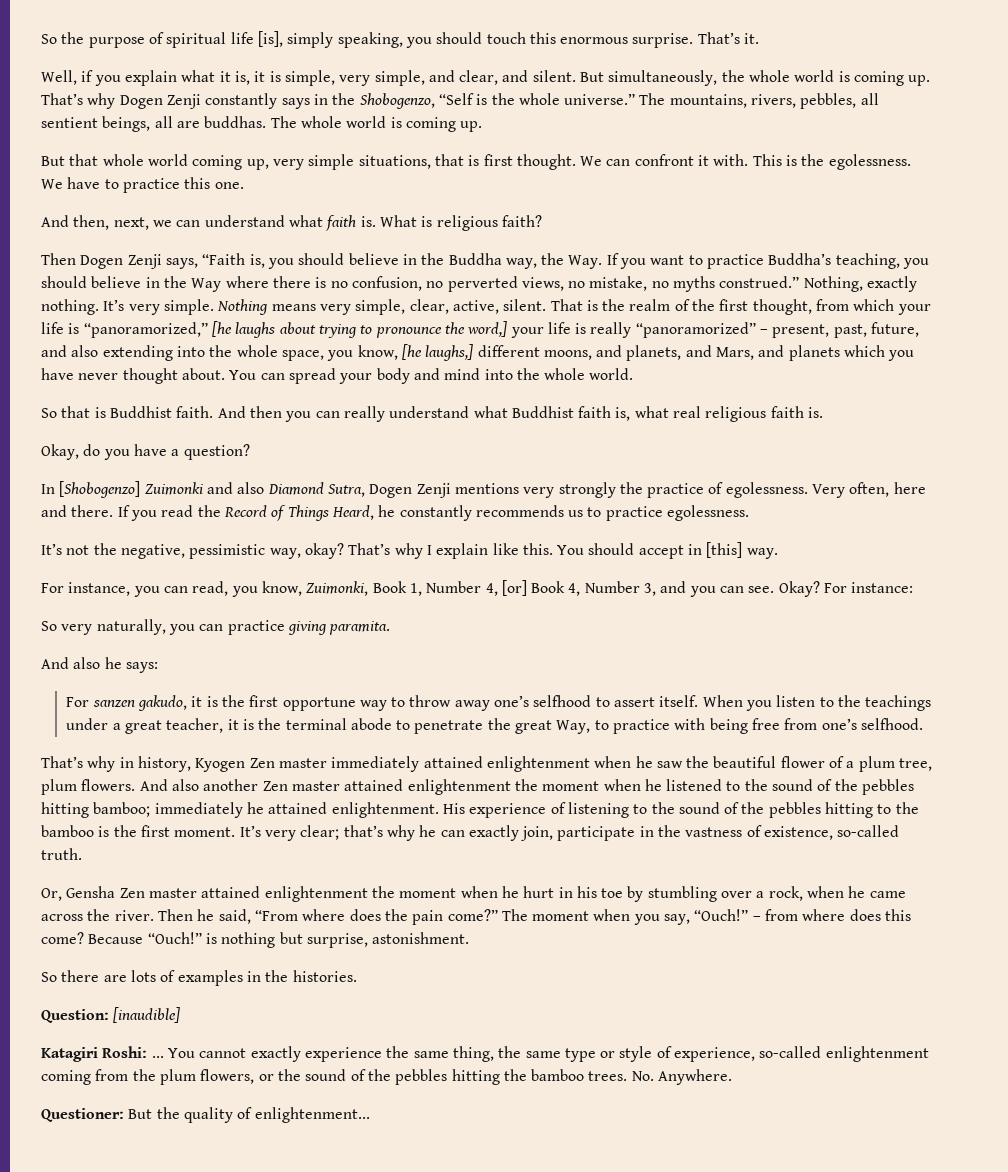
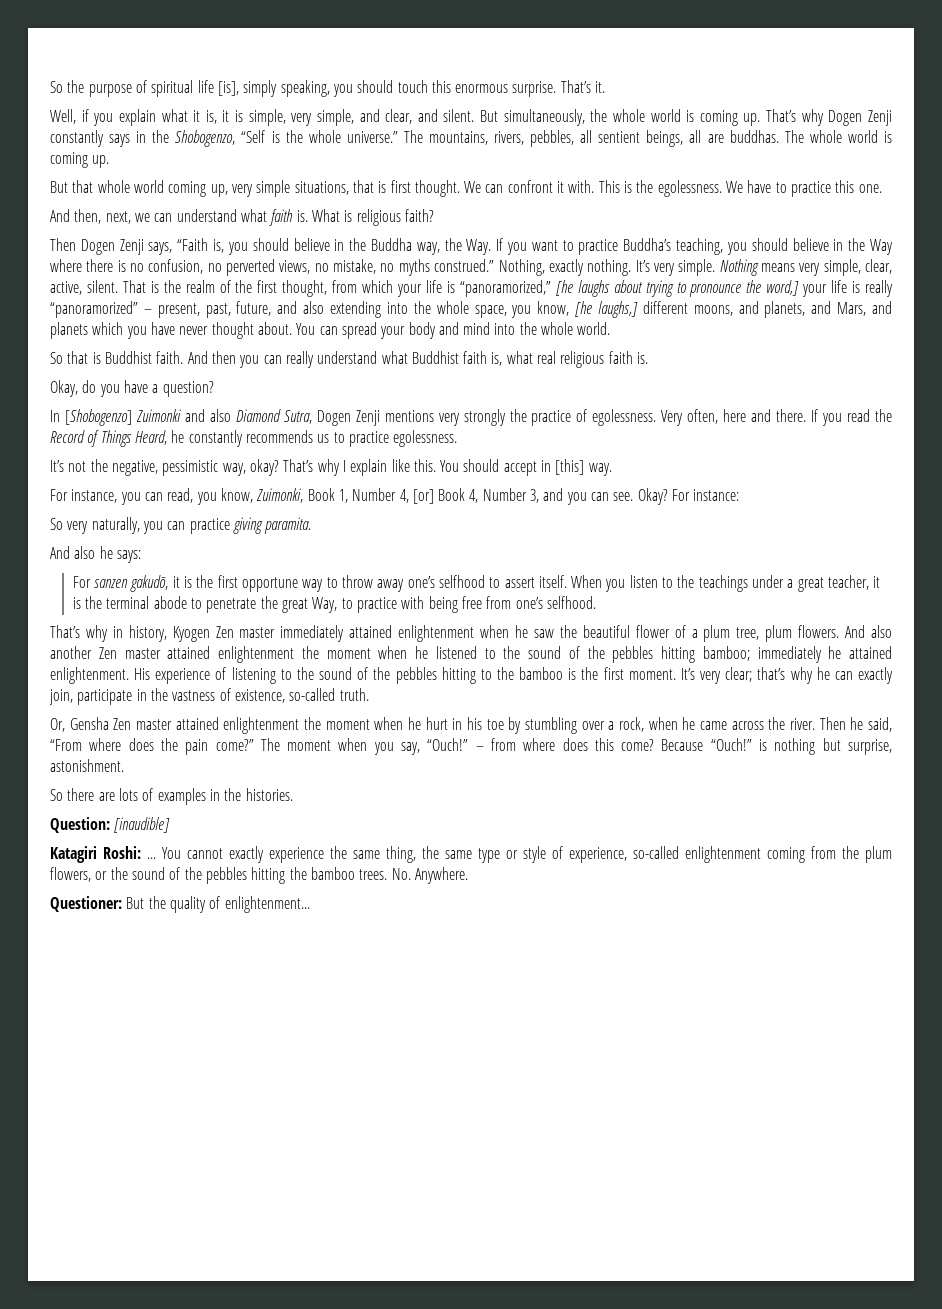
- For sanzen gakudo, it is the first opportune way to throw away one’s selfhood to assert itself.
+ For sanzen gakudō, it is the first opportune way to throw away one’s selfhood to assert itself.

